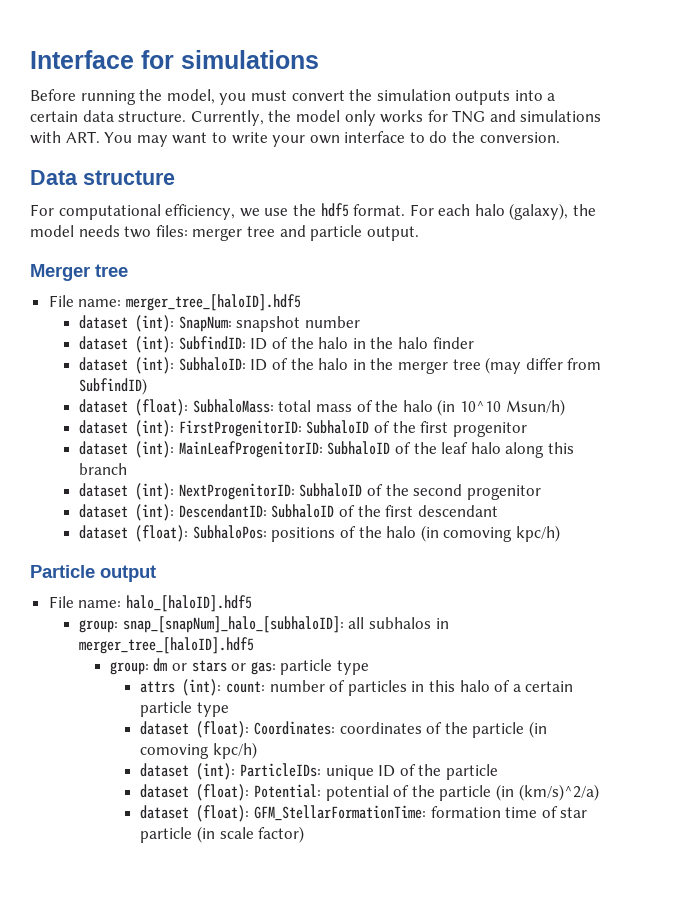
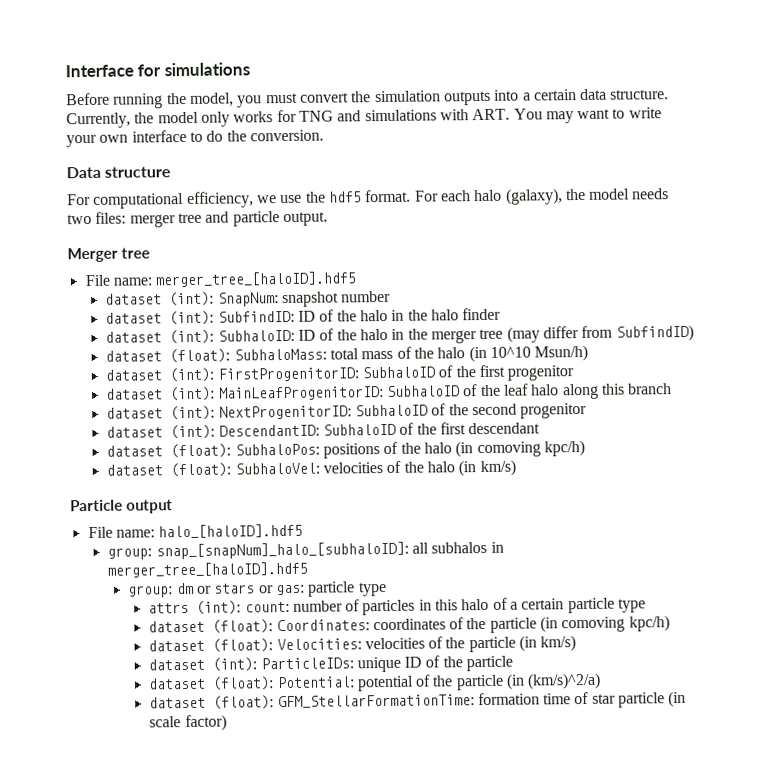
+ dataset (float): SubhaloVel: velocities of the halo (in km/s)
+ dataset (float): Velocities: velocities of the particle (in km/s)

